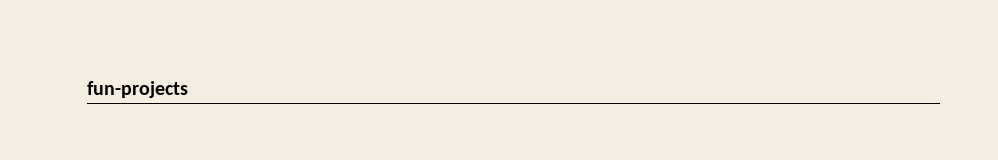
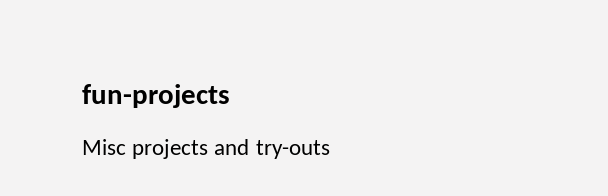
+ Misc projects and try-outs

